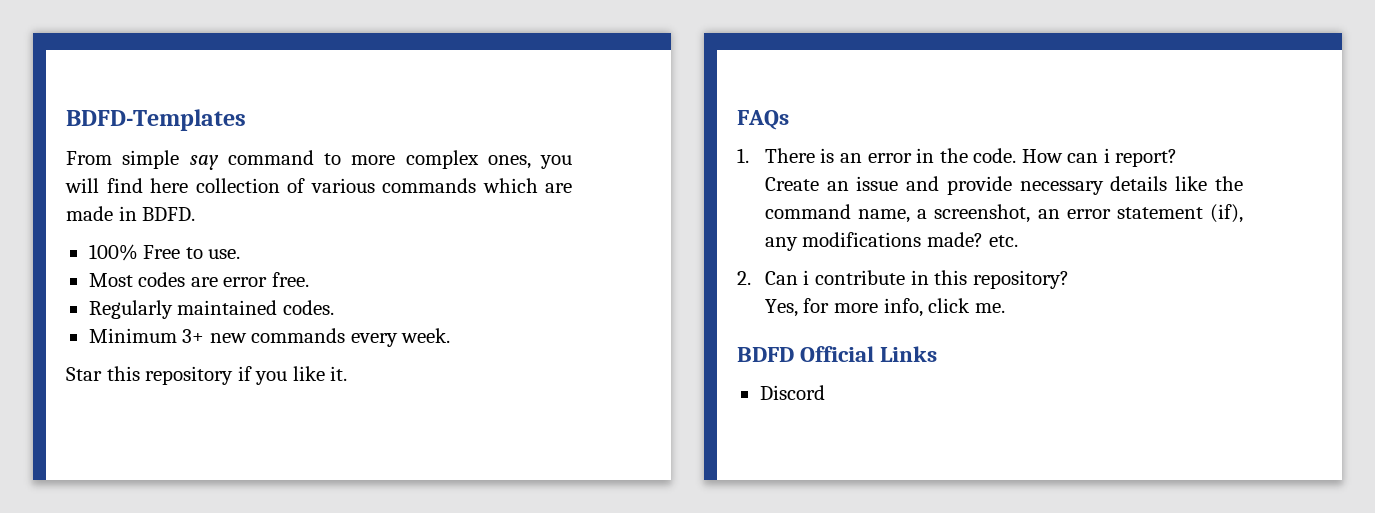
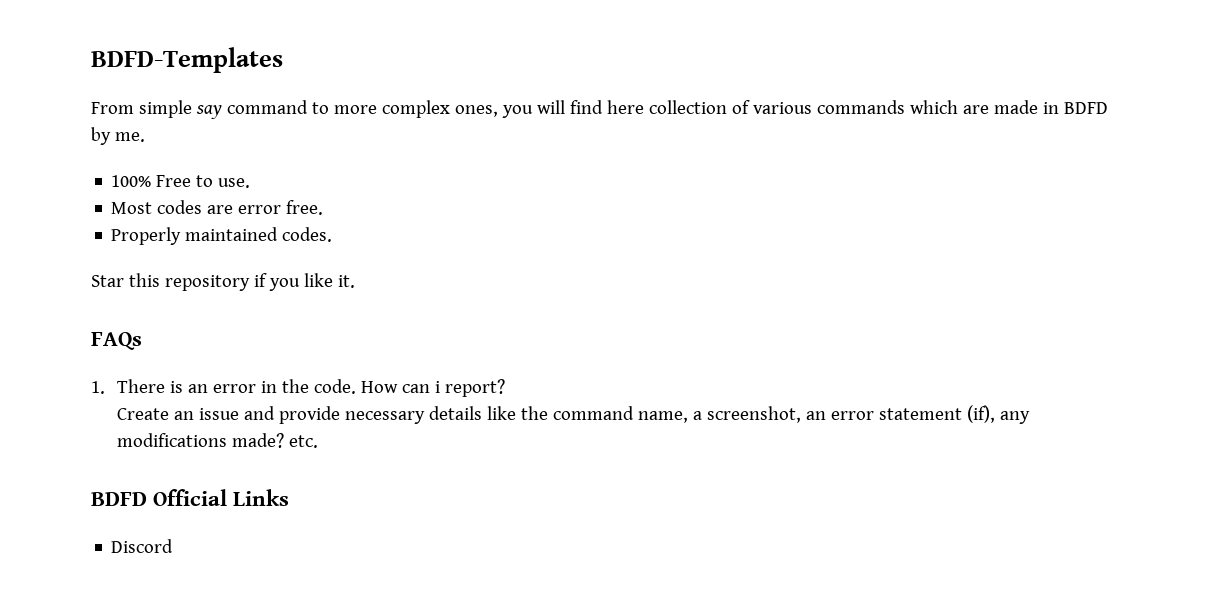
- From simple say command to more complex ones, you will find here collection of various commands which are made in BDFD.
+ From simple say command to more complex ones, you will find here collection of various commands which are made in BDFD by me.
- Regularly maintained codes.
+ Properly maintained codes.
- Minimum 3+ new commands every week.
- 2. Can i contribute in this repository?
- Yes, for more info, click me.

